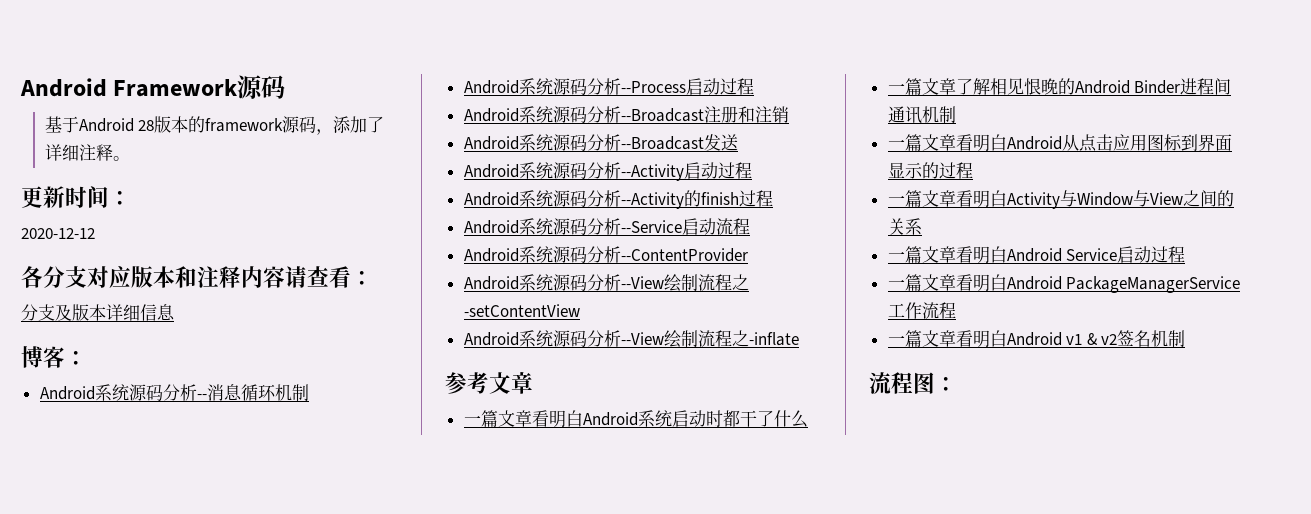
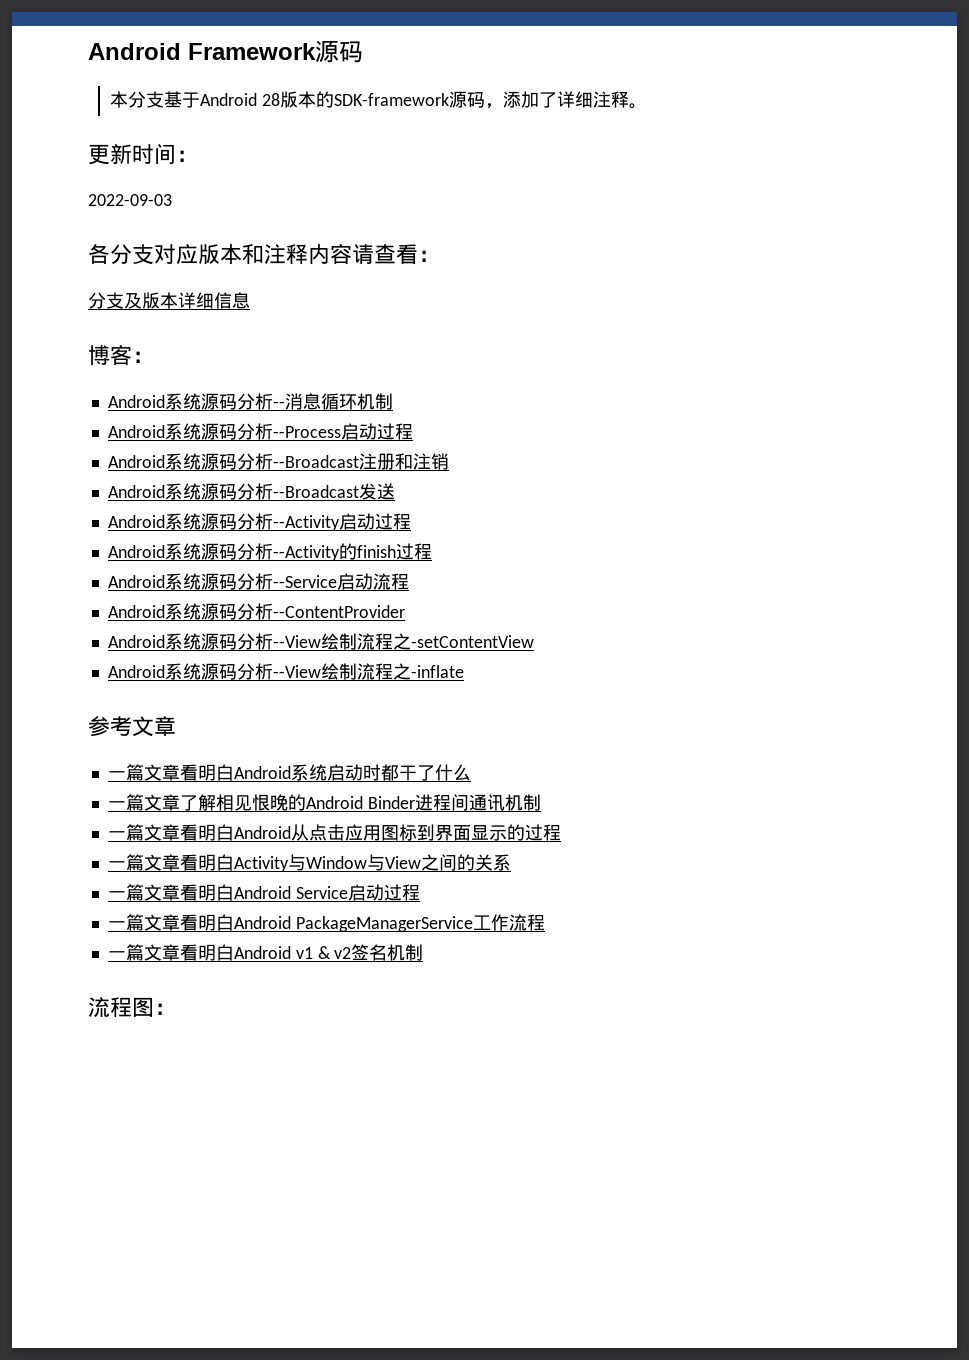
- 基于Android 28版本的framework源码，添加了详细注释。
+ 本分支基于Android 28版本的SDK-framework源码，添加了详细注释。
- 2020-12-12
+ 2022-09-03

